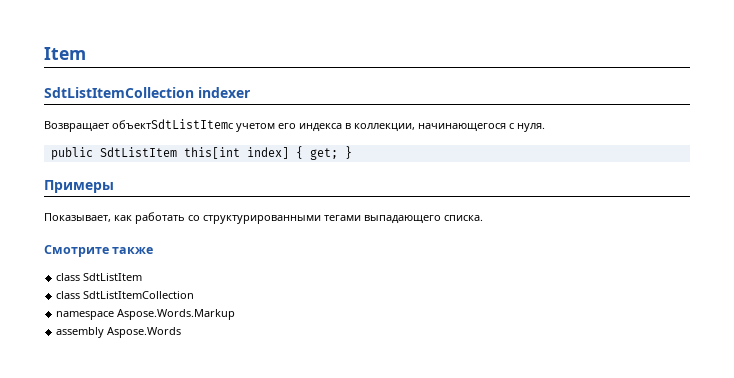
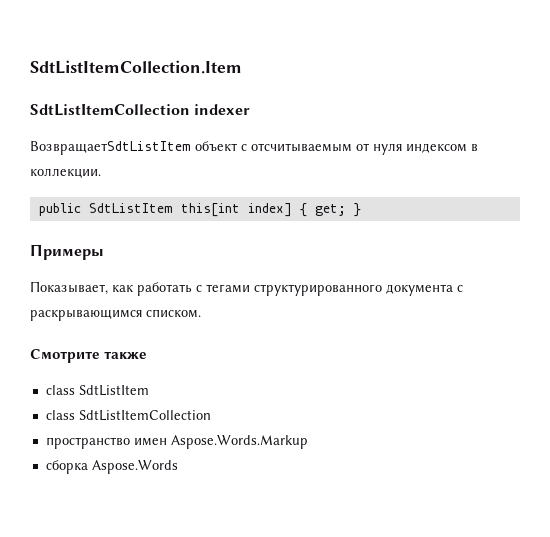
- Item
+ SdtListItemCollection.Item
- Возвращает объектSdtListItemс учетом его индекса в коллекции, начинающегося с нуля.
+ ВозвращаетSdtListItem объект с отсчитываемым от нуля индексом в коллекции.
- Показывает, как работать со структурированными тегами выпадающего списка.
+ Показывает, как работать с тегами структурированного документа с раскрывающимся списком.
- namespace Aspose.Words.Markup
+ пространство имен Aspose.Words.Markup
- assembly Aspose.Words
+ сборка Aspose.Words

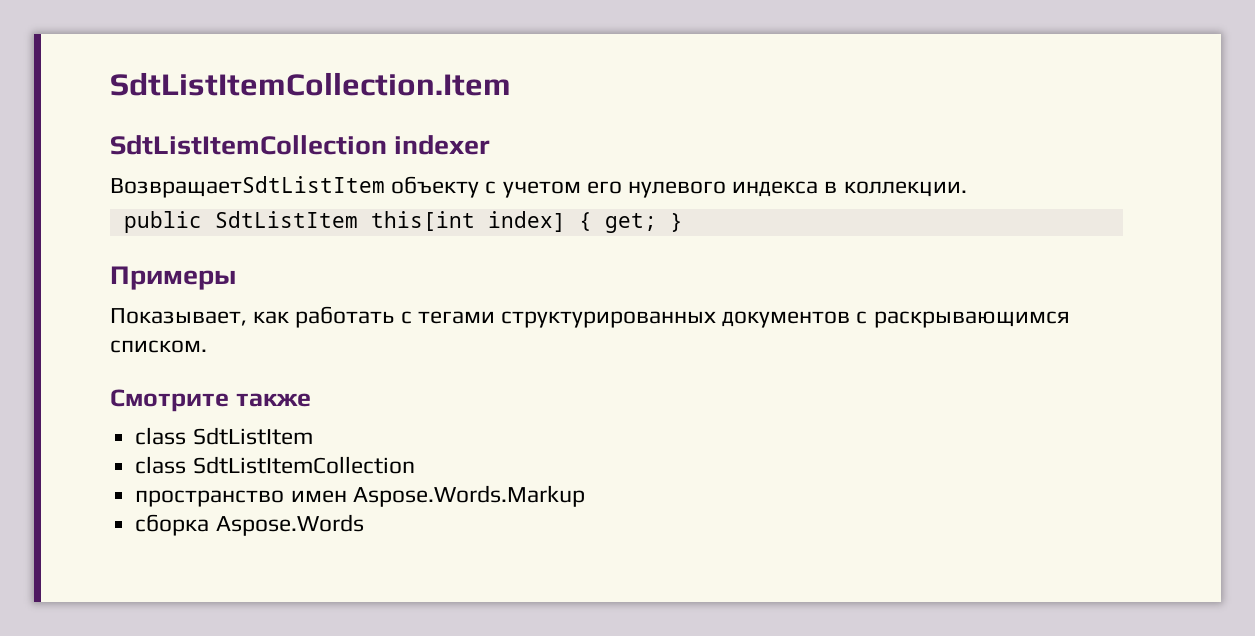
- ВозвращаетSdtListItem объект с отсчитываемым от нуля индексом в коллекции.
+ ВозвращаетSdtListItem объекту с учетом его нулевого индекса в коллекции.
- Показывает, как работать с тегами структурированного документа с раскрывающимся списком.
+ Показывает, как работать с тегами структурированных документов с раскрывающимся списком.

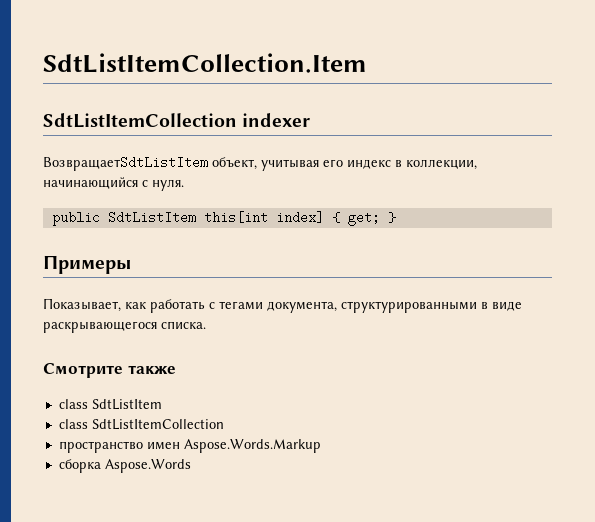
- ВозвращаетSdtListItem объекту с учетом его нулевого индекса в коллекции.
+ ВозвращаетSdtListItem объект, учитывая его индекс в коллекции, начинающийся с нуля.
- Показывает, как работать с тегами структурированных документов с раскрывающимся списком.
+ Показывает, как работать с тегами документа, структурированными в виде раскрывающегося списка.

